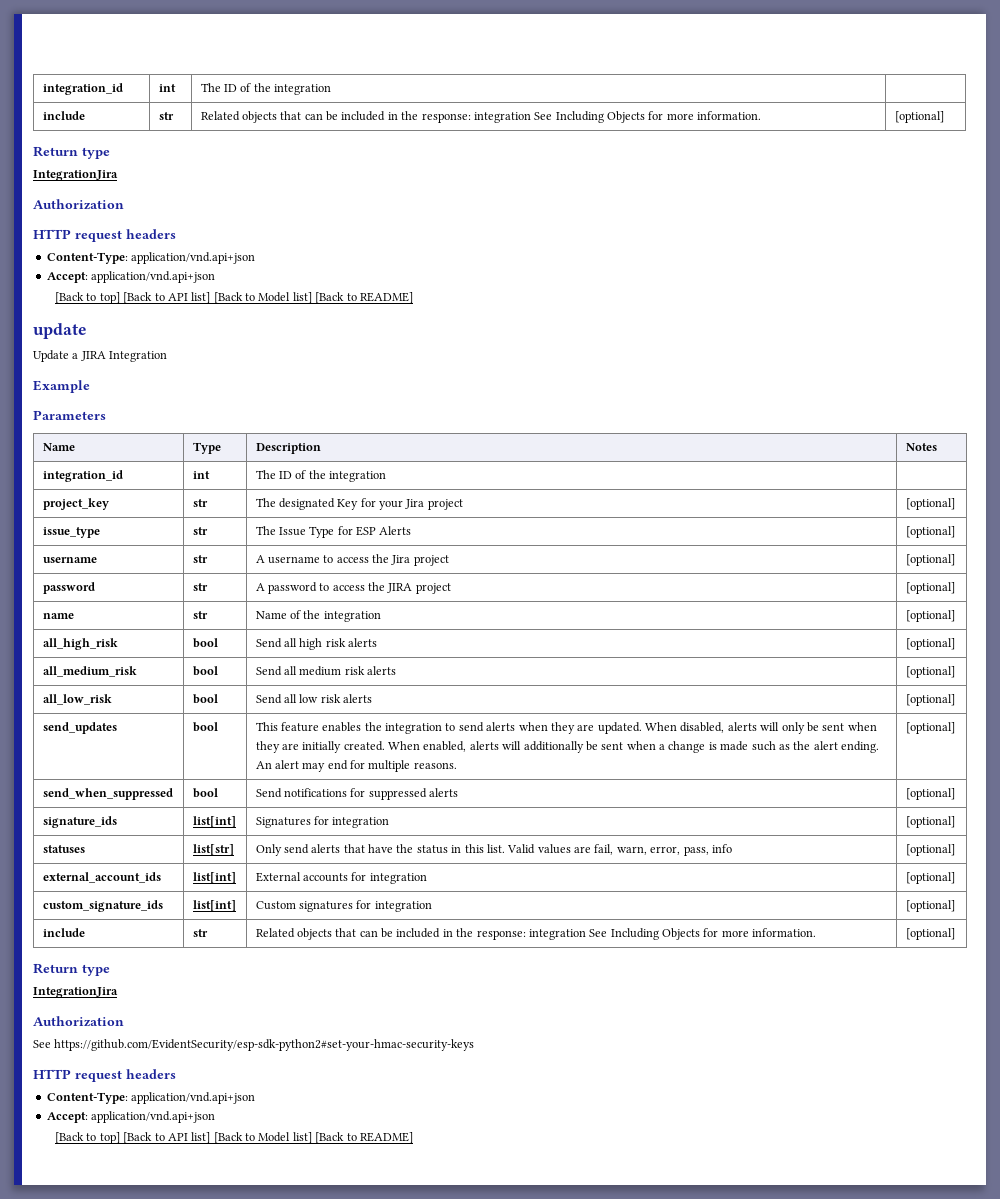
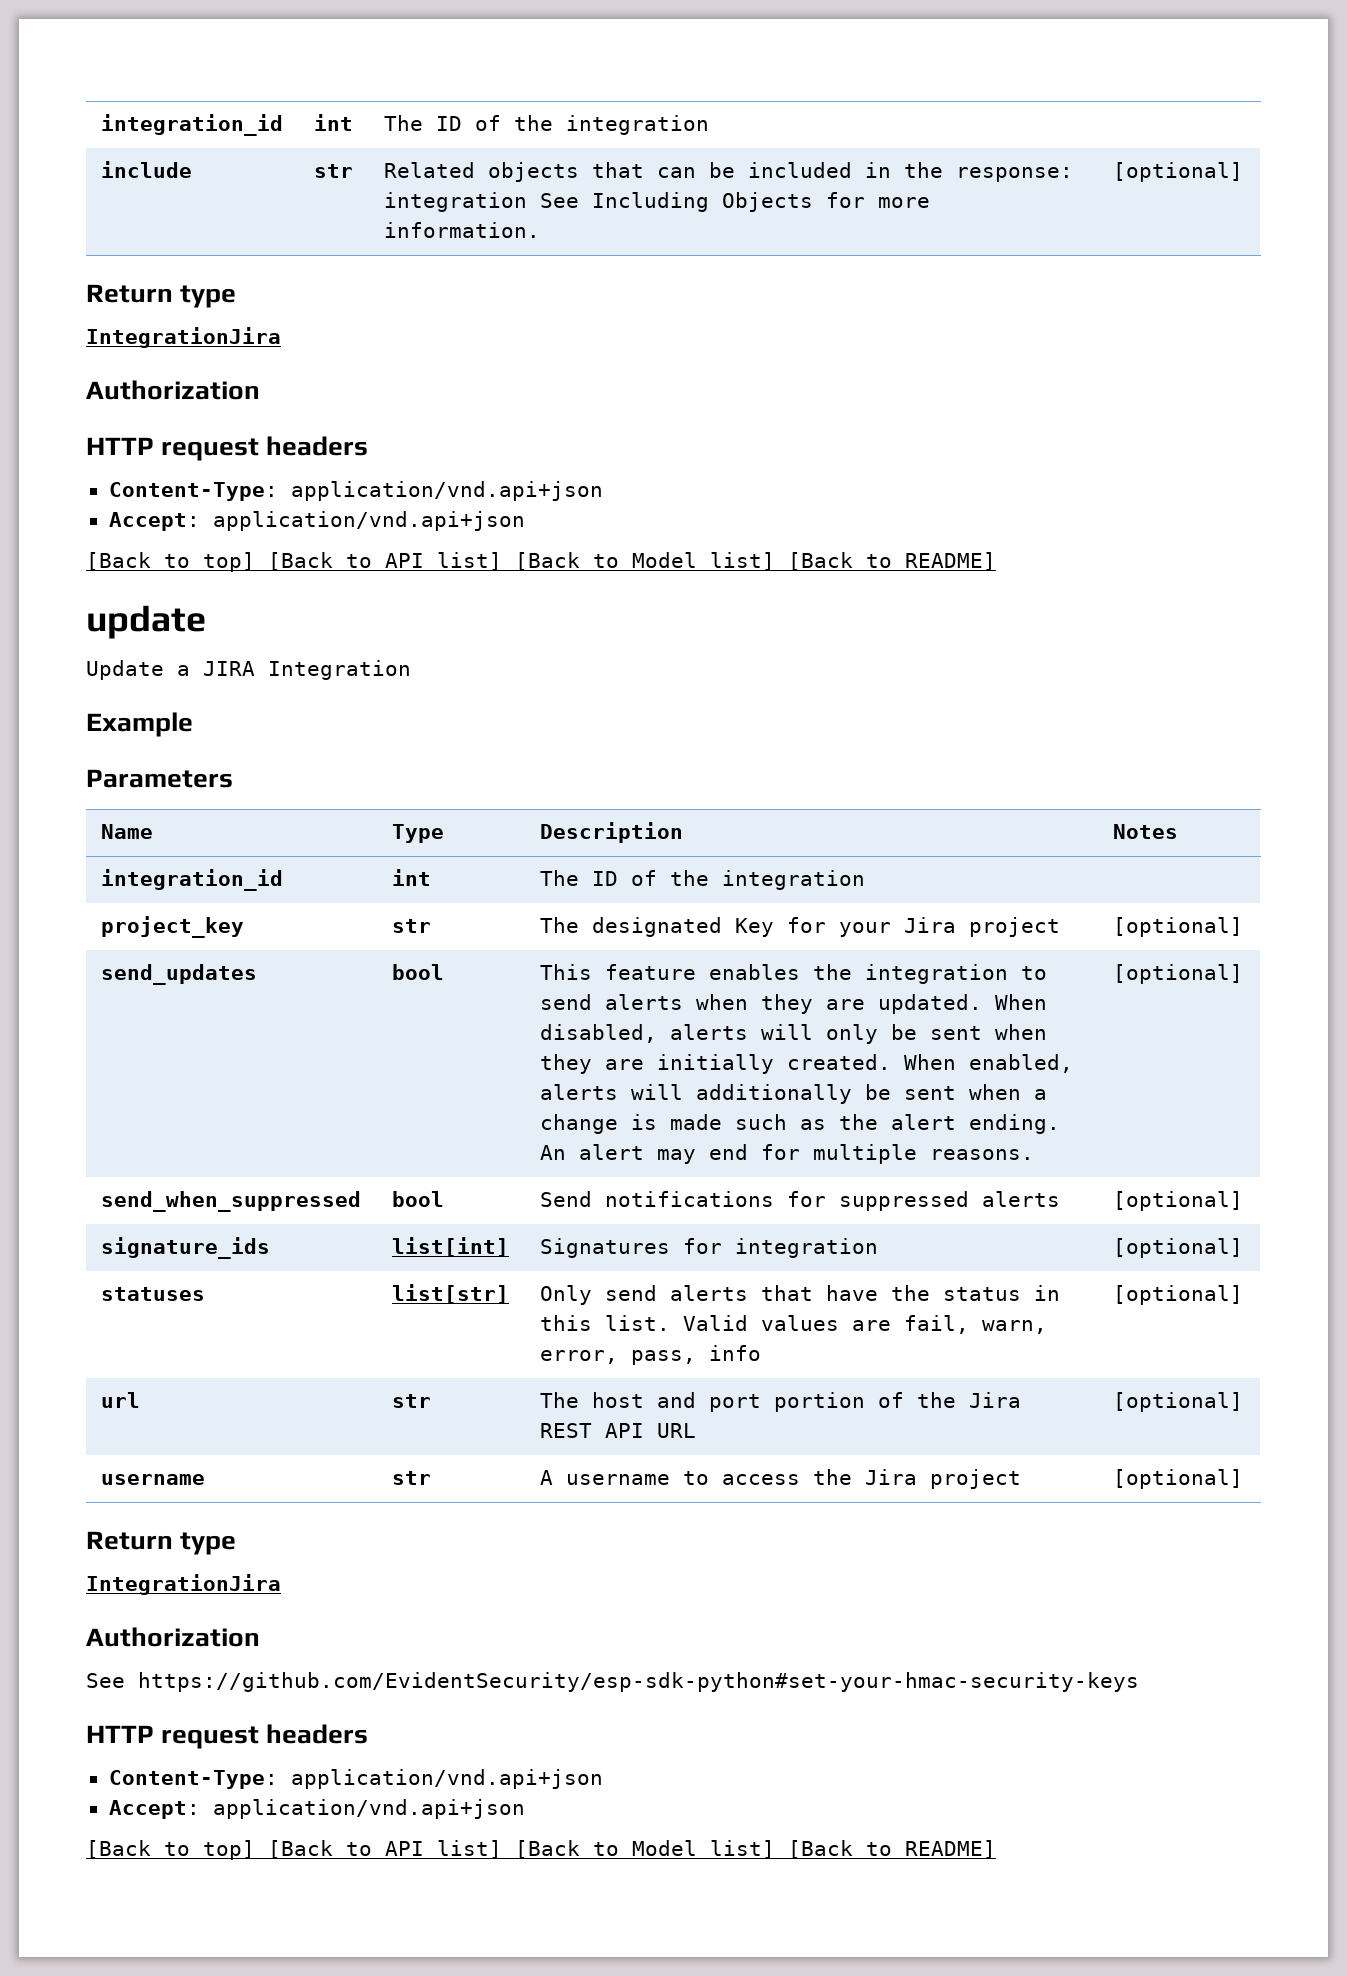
- issue_type | str | The Issue Type for ESP Alerts | [optional]
- username | str | A username to access the Jira project | [optional]
- password | str | A password to access the JIRA project | [optional]
- name | str | Name of the integration | [optional]
- all_high_risk | bool | Send all high risk alerts | [optional]
- all_medium_risk | bool | Send all medium risk alerts | [optional]
- all_low_risk | bool | Send all low risk alerts | [optional]
- external_account_ids | list[int] | External accounts for integration | [optional]
- custom_signature_ids | list[int] | Custom signatures for integration | [optional]
- include | str | Related objects that can be included in the response: integration See Including Objects for more information. | [optional]
+ url | str | The host and port portion of the Jira REST API URL | [optional]
+ username | str | A username to access the Jira project | [optional]
- See https://github.com/EvidentSecurity/esp-sdk-python2#set-your-hmac-security-keys
+ See https://github.com/EvidentSecurity/esp-sdk-python#set-your-hmac-security-keys

